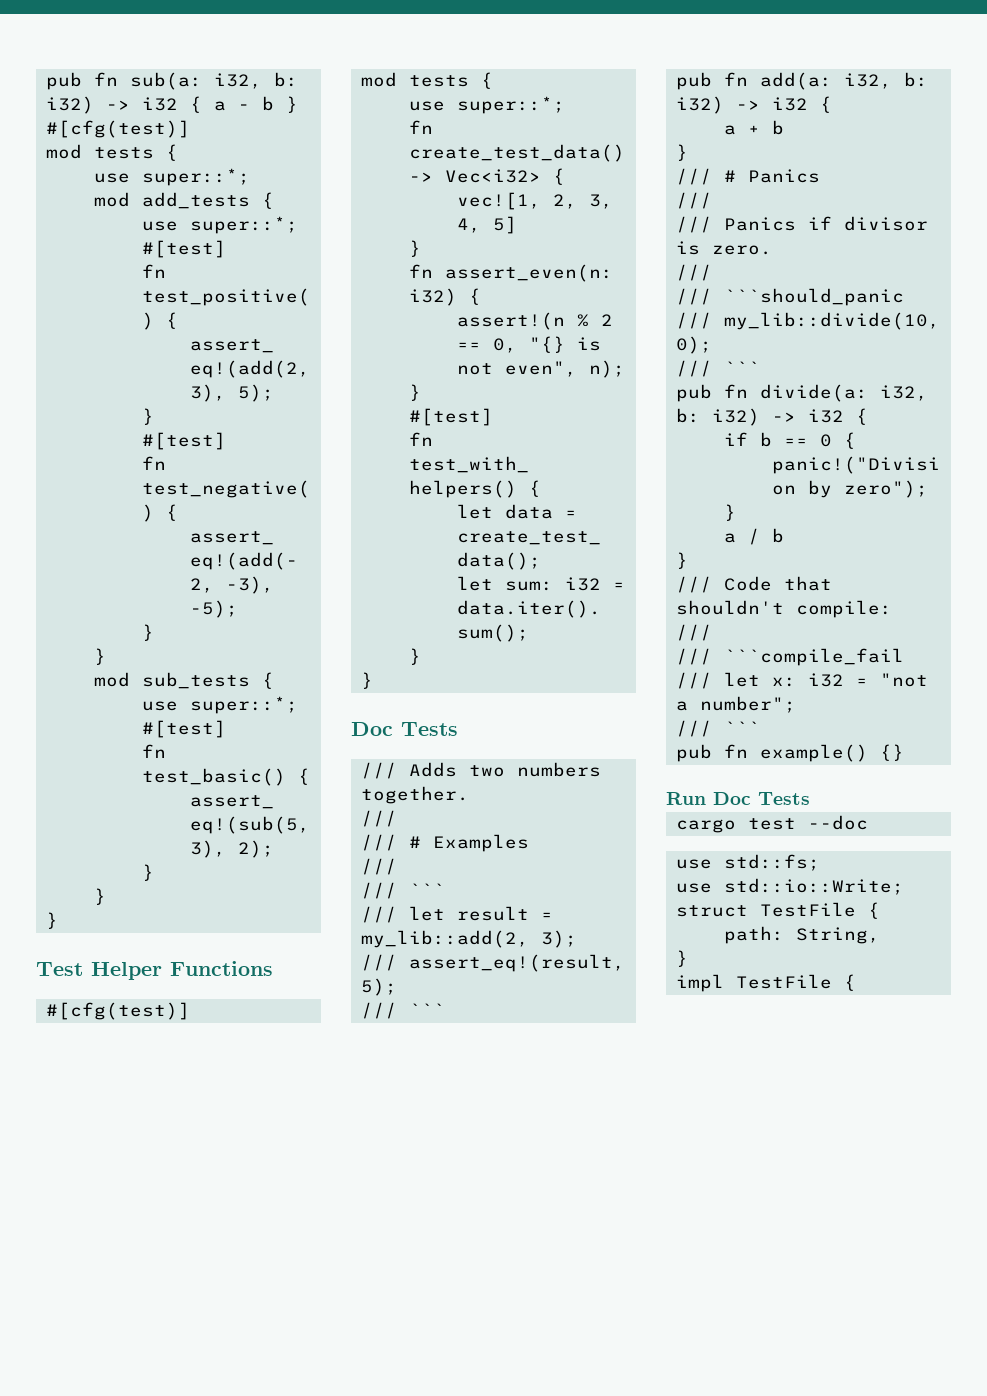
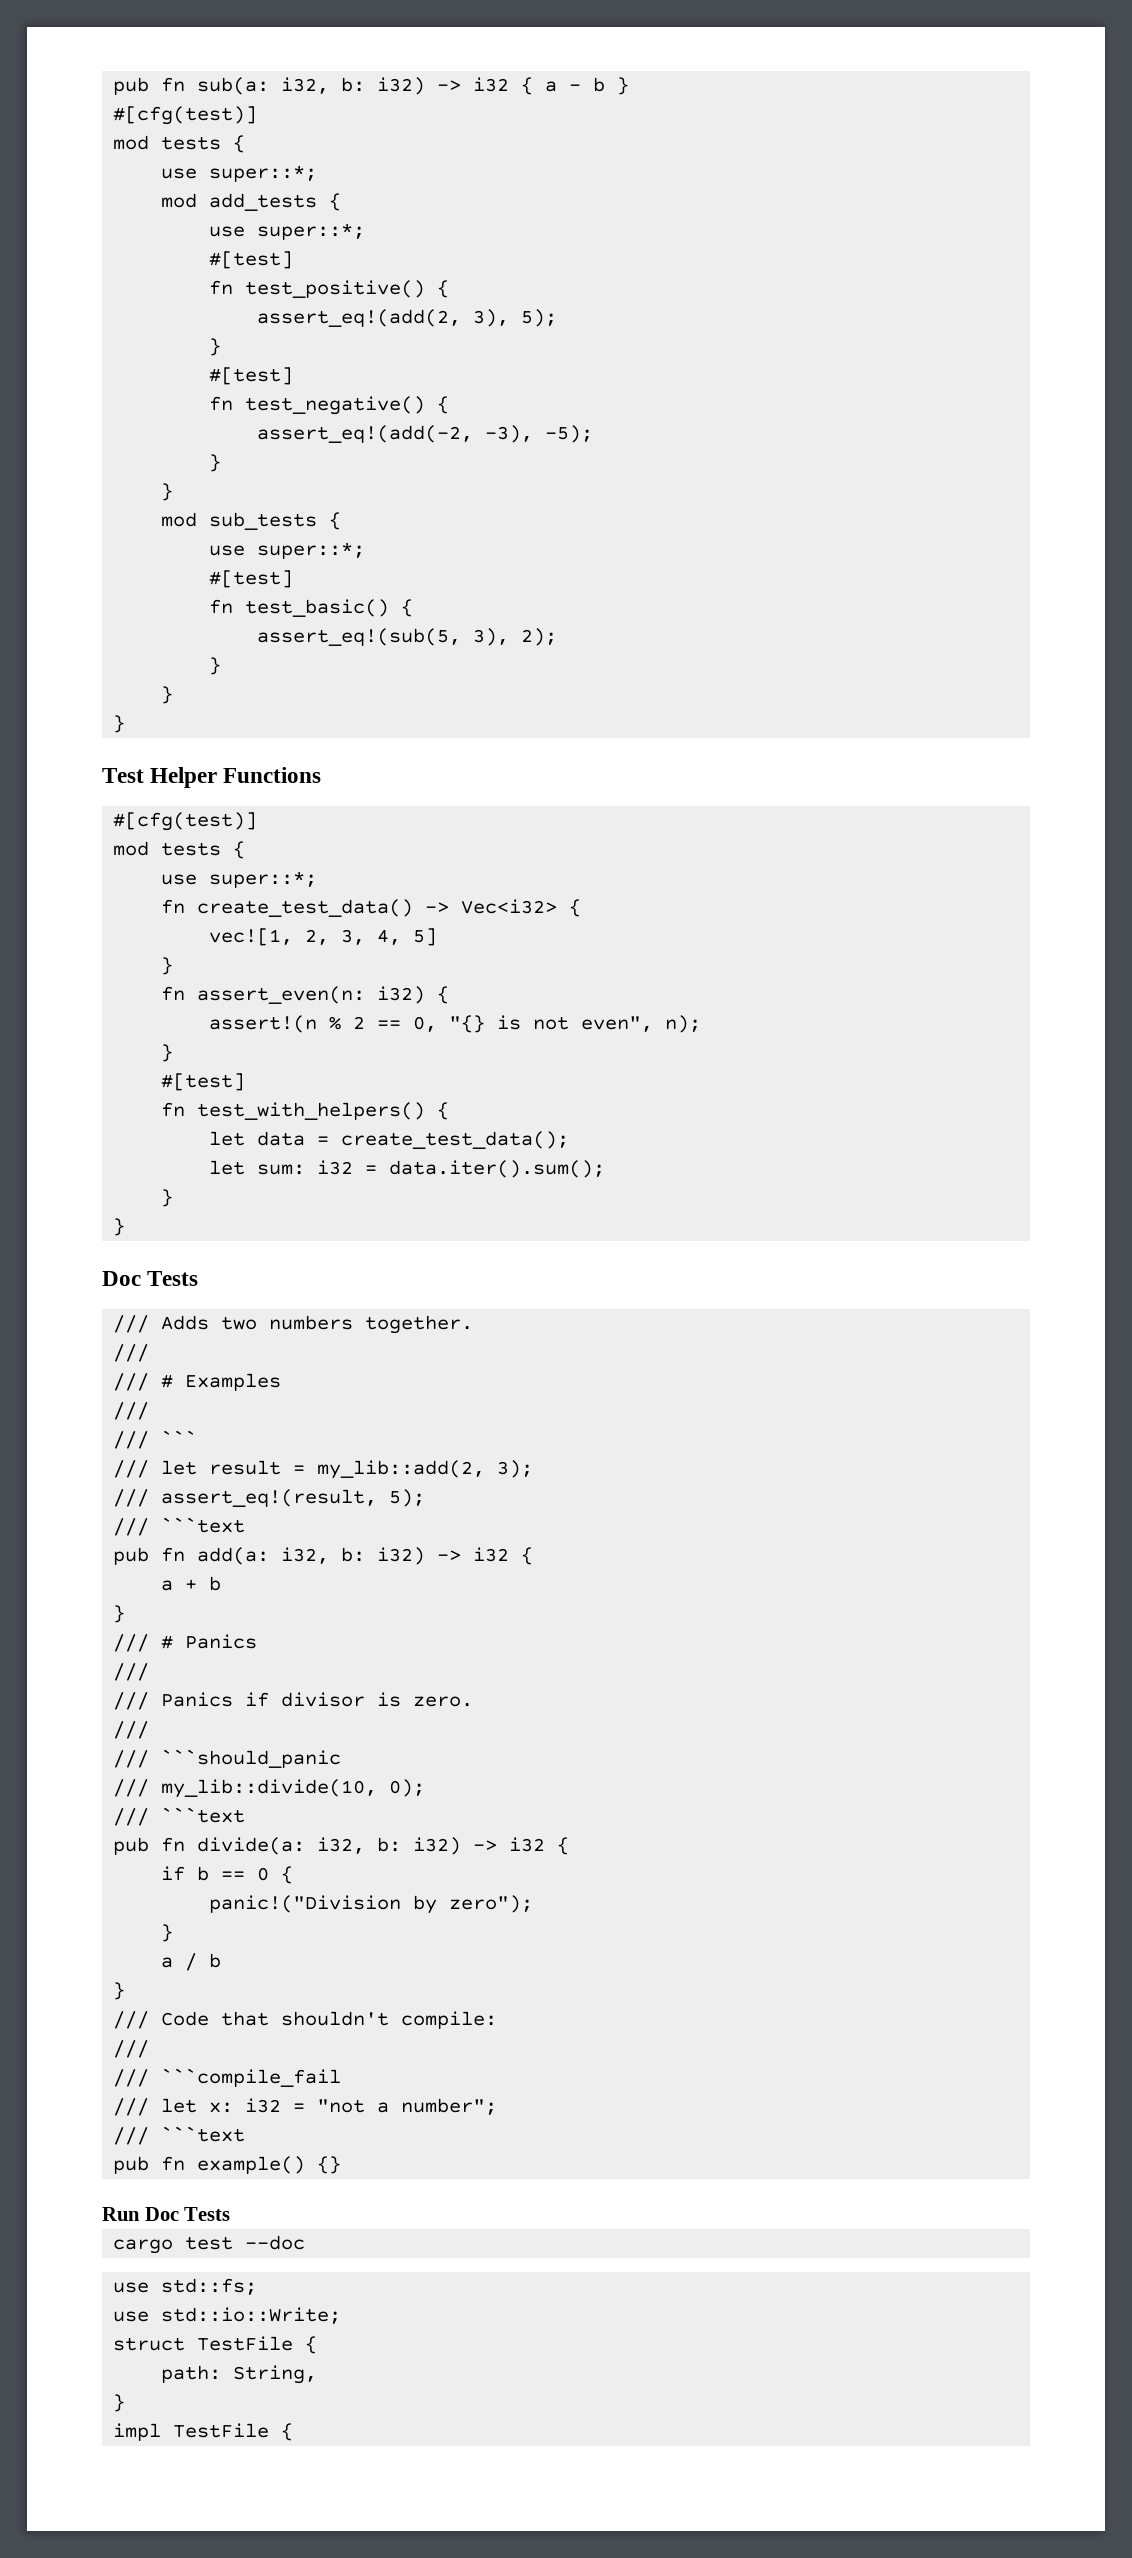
  /// assert_eq!(result, 5);
- /// ```
+ /// ```text
  /// my_lib::divide(10, 0);
- /// ```
+ /// ```text
  /// let x: i32 = "not a number";
- /// ```
+ /// ```text

